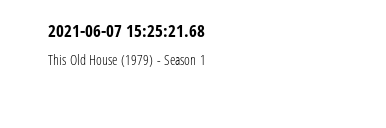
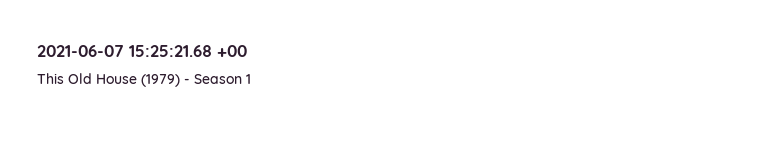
- 2021-06-07 15:25:21.68
+ 2021-06-07 15:25:21.68 +00

